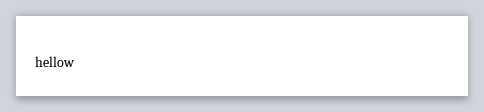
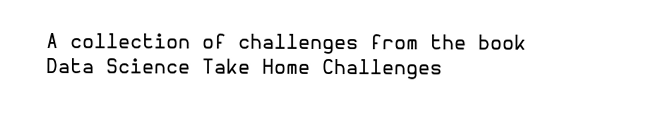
- hellow
+ A collection of challenges from the book Data Science Take Home Challenges

